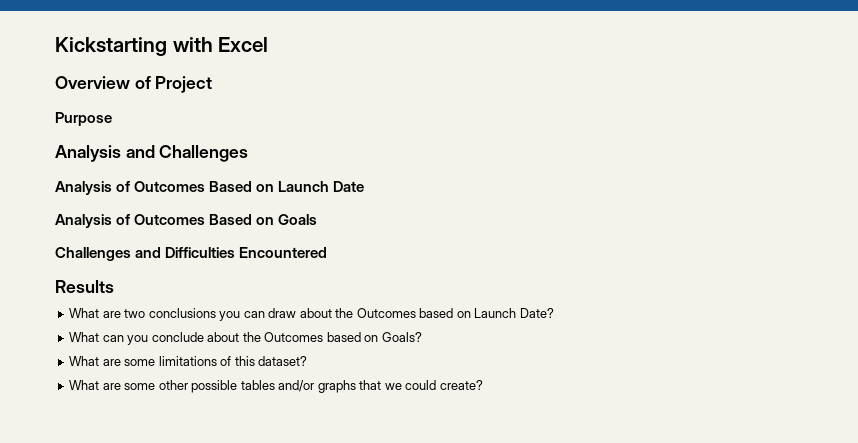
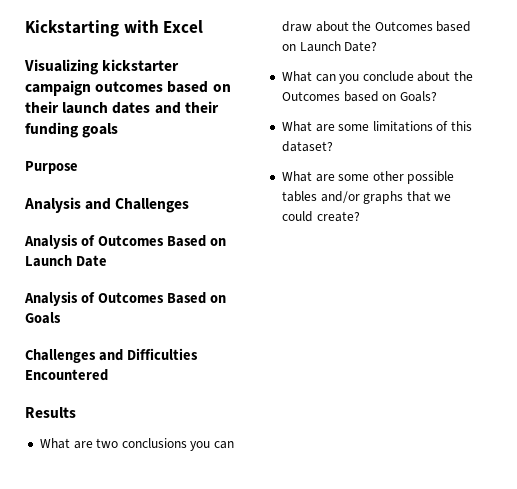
- Overview of Project
+ Visualizing kickstarter campaign outcomes based on their launch dates and their funding goals

